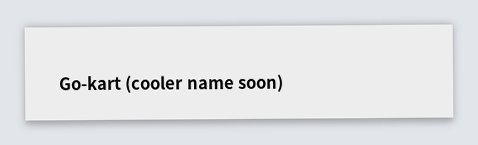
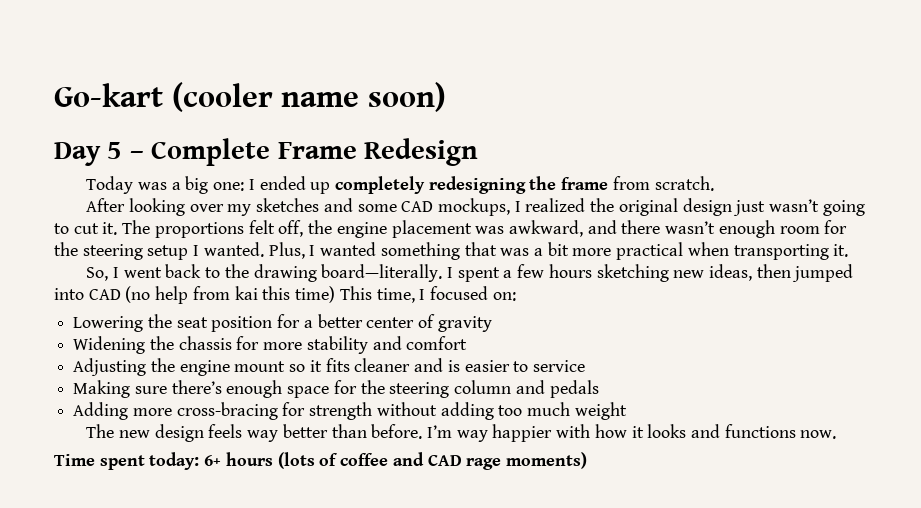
+ Day 5 – Complete Frame Redesign
+ Today was a big one: I ended up completely redesigning the frame from scratch.
+ After looking over my sketches and some CAD mockups, I realized the original design just wasn’t going to cut it. The proportions felt off, the engine placement was awkward, and there wasn’t enough room for the steering setup I wanted. Plus, I wanted something that was a bit more practical when transporting it.
+ So, I went back to the drawing board—literally. I spent a few hours sketching new ideas, then jumped into CAD (no help from kai this time) This time, I focused on:
+ Lowering the seat position for a better center of gravity
+ Widening the chassis for more stability and comfort
+ Adjusting the engine mount so it fits cleaner and is easier to service
+ Making sure there’s enough space for the steering column and pedals
+ Adding more cross-bracing for strength without adding too much weight
+ The new design feels way better than before. I’m way happier with how it looks and functions now.
+ Time spent today: 6+ hours (lots of coffee and CAD rage moments)

